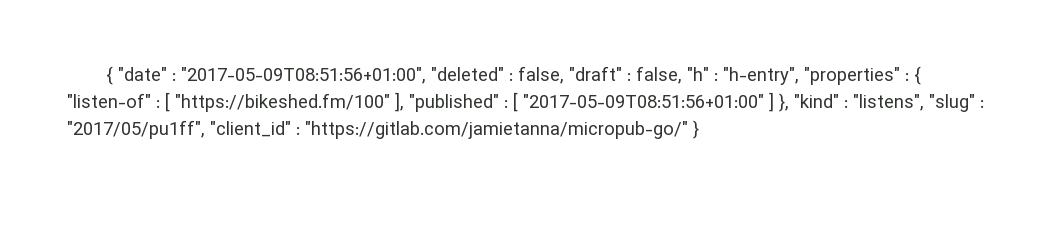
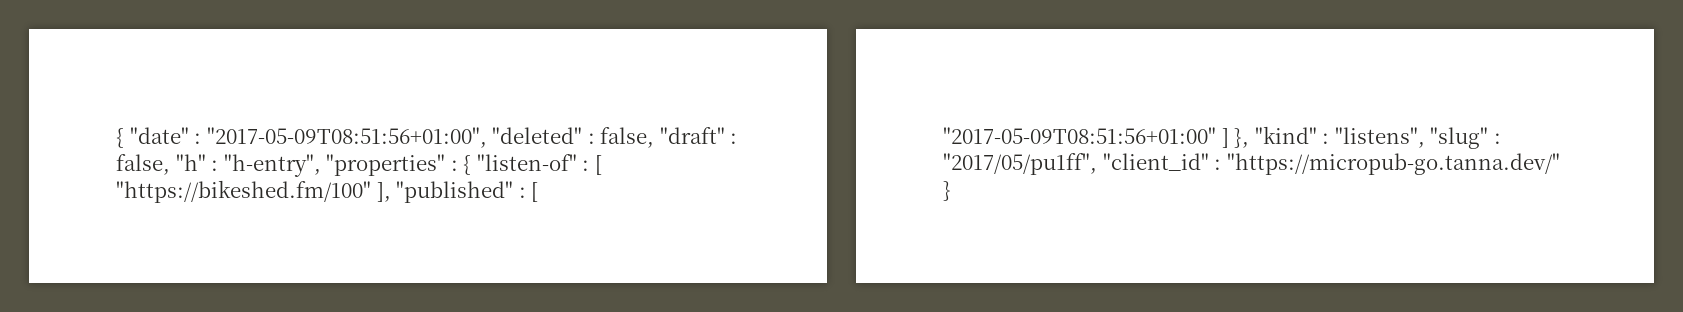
- { "date" : "2017-05-09T08:51:56+01:00", "deleted" : false, "draft" : false, "h" : "h-entry", "properties" : { "listen-of" : [ "https://bikeshed.fm/100" ], "published" : [ "2017-05-09T08:51:56+01:00" ] }, "kind" : "listens", "slug" : "2017/05/pu1ff", "client_id" : "https://gitlab.com/jamietanna/micropub-go/" }
+ { "date" : "2017-05-09T08:51:56+01:00", "deleted" : false, "draft" : false, "h" : "h-entry", "properties" : { "listen-of" : [ "https://bikeshed.fm/100" ], "published" : [ "2017-05-09T08:51:56+01:00" ] }, "kind" : "listens", "slug" : "2017/05/pu1ff", "client_id" : "https://micropub-go.tanna.dev/" }

